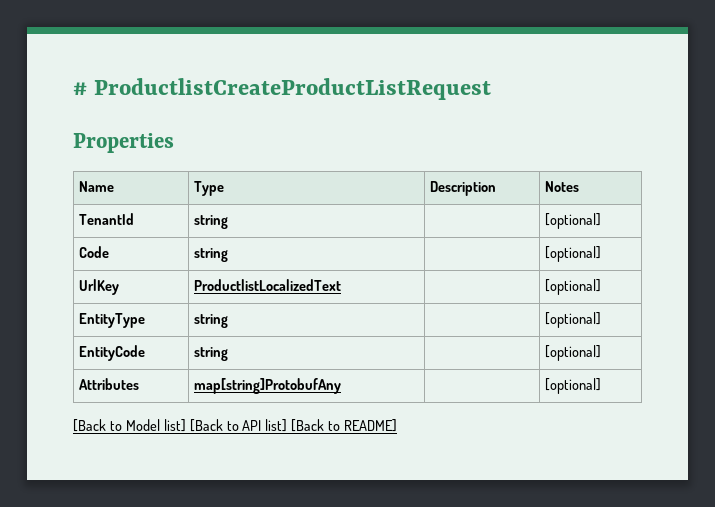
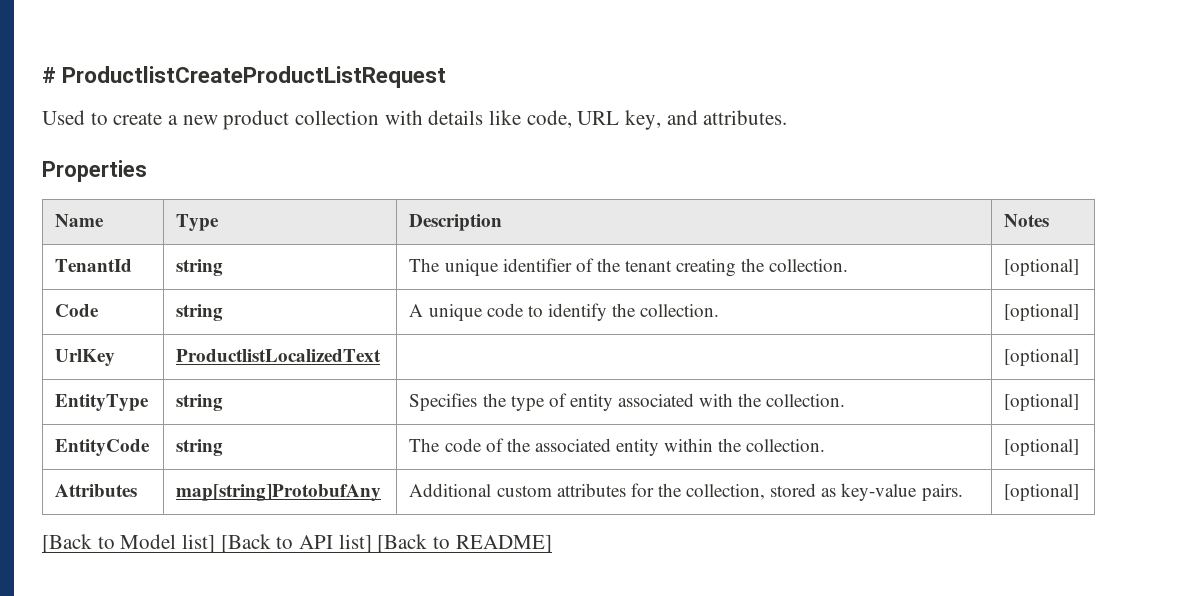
+ Used to create a new product collection with details like code, URL key, and attributes.
- TenantId | string | | [optional]
- Code | string | | [optional]
+ TenantId | string | The unique identifier of the tenant creating the collection. | [optional]
+ Code | string | A unique code to identify the collection. | [optional]
- EntityType | string | | [optional]
- EntityCode | string | | [optional]
- Attributes | map[string]ProtobufAny | | [optional]
+ EntityType | string | Specifies the type of entity associated with the collection. | [optional]
+ EntityCode | string | The code of the associated entity within the collection. | [optional]
+ Attributes | map[string]ProtobufAny | Additional custom attributes for the collection, stored as key-value pairs. | [optional]

